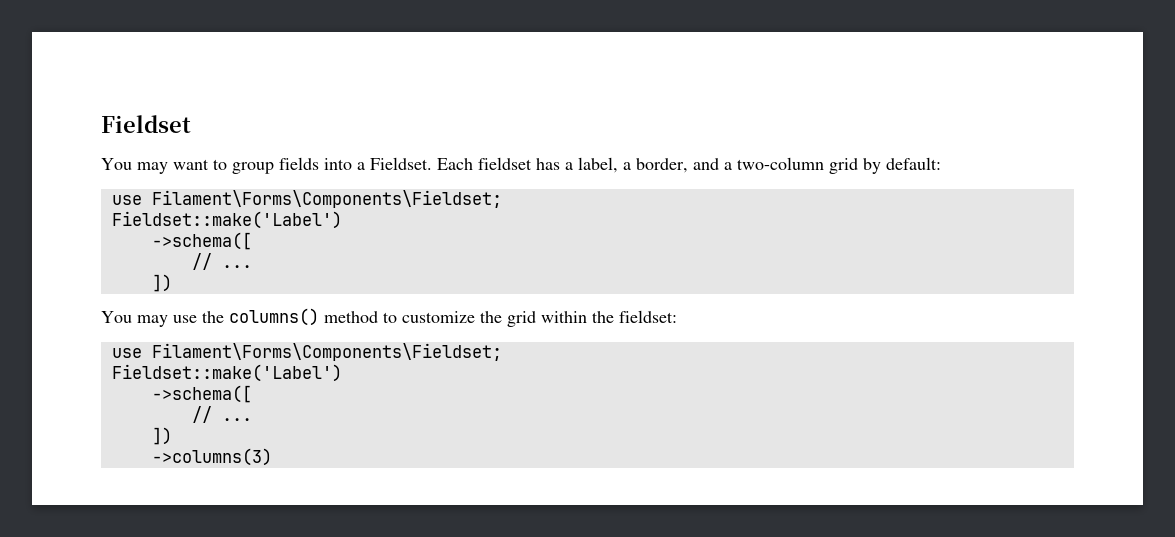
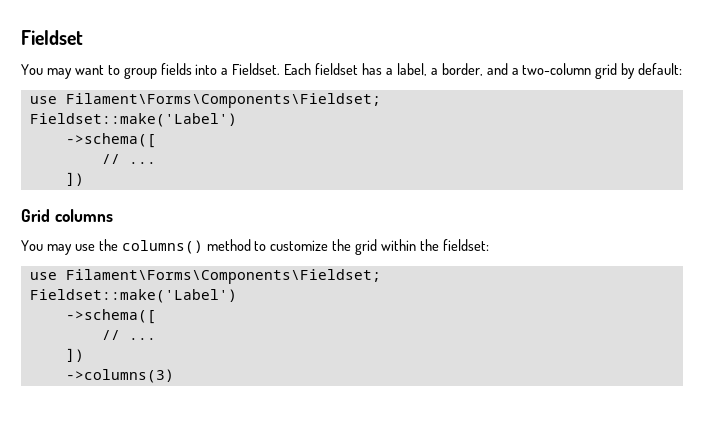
+ Grid columns

